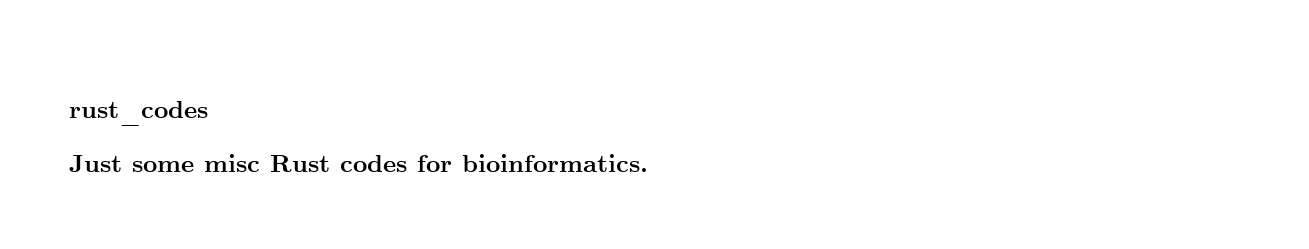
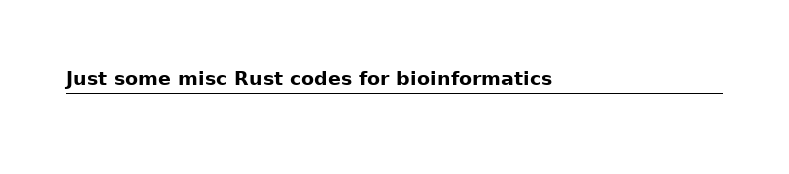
- rust_codes
- Just some misc Rust codes for bioinformatics.
+ Just some misc Rust codes for bioinformatics

